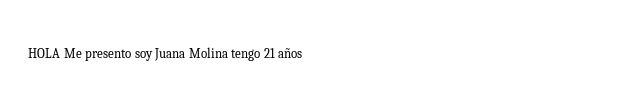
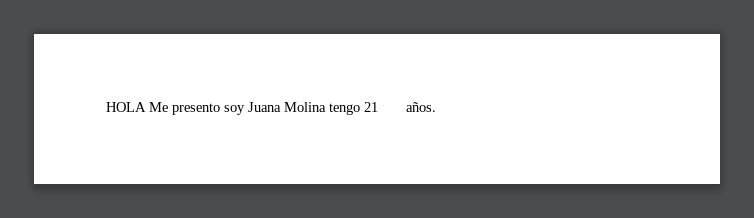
- HOLA Me presento soy Juana Molina tengo 21 años
+ HOLA Me presento soy Juana Molina tengo 21 años.

